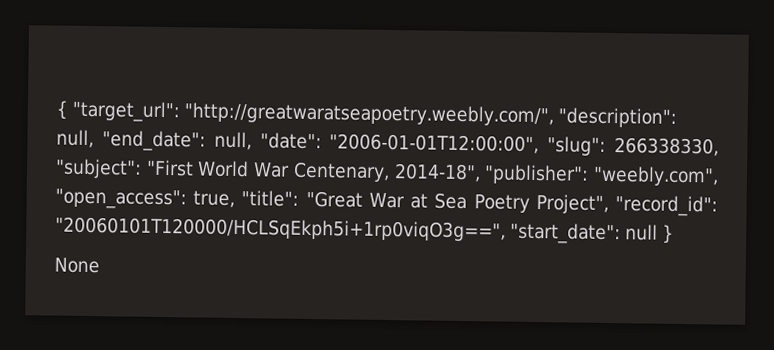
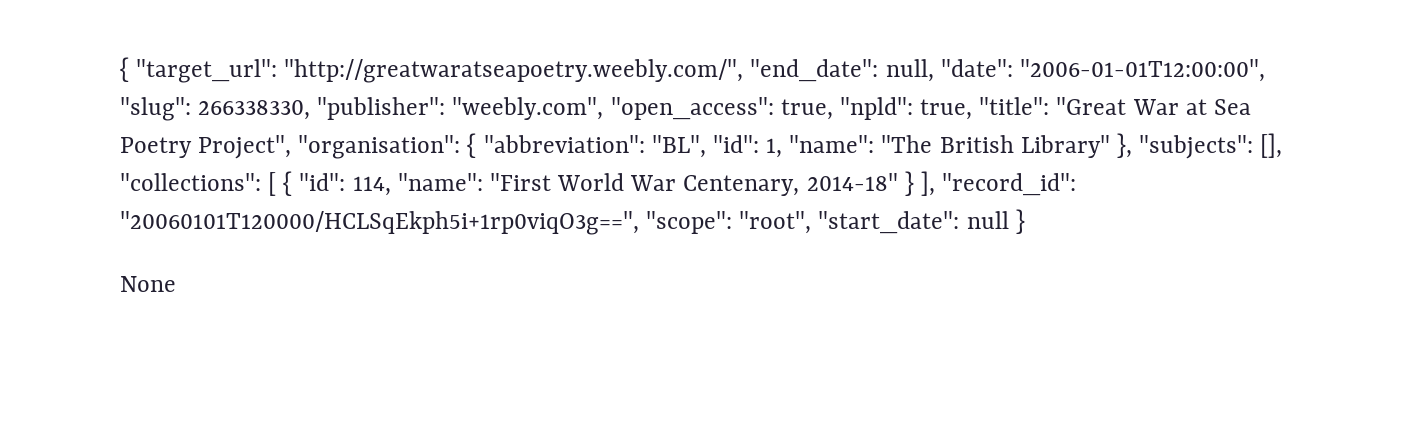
- { "target_url": "http://greatwaratseapoetry.weebly.com/", "description": null, "end_date": null, "date": "2006-01-01T12:00:00", "slug": 266338330, "subject": "First World War Centenary, 2014-18", "publisher": "weebly.com", "open_access": true, "title": "Great War at Sea Poetry Project", "record_id": "20060101T120000/HCLSqEkph5i+1rp0viqO3g==", "start_date": null }
+ { "target_url": "http://greatwaratseapoetry.weebly.com/", "end_date": null, "date": "2006-01-01T12:00:00", "slug": 266338330, "publisher": "weebly.com", "open_access": true, "npld": true, "title": "Great War at Sea Poetry Project", "organisation": { "abbreviation": "BL", "id": 1, "name": "The British Library" }, "subjects": [], "collections": [ { "id": 114, "name": "First World War Centenary, 2014-18" } ], "record_id": "20060101T120000/HCLSqEkph5i+1rp0viqO3g==", "scope": "root", "start_date": null }

